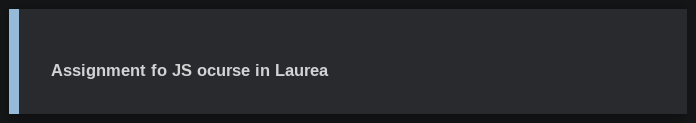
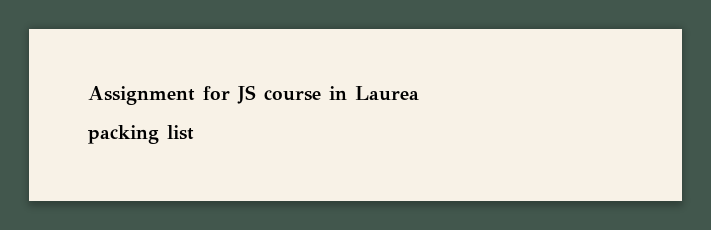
- Assignment fo JS ocurse in Laurea
+ Assignment for JS course in Laurea
+ packing list

